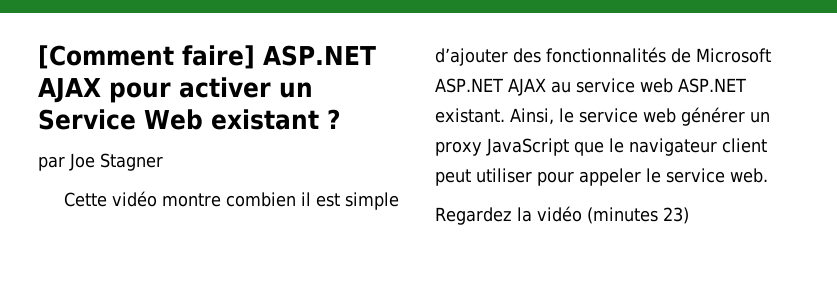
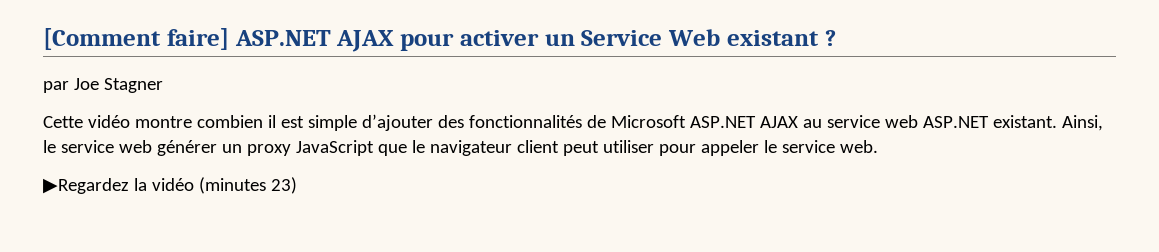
- Regardez la vidéo (minutes 23)
+ ▶Regardez la vidéo (minutes 23)

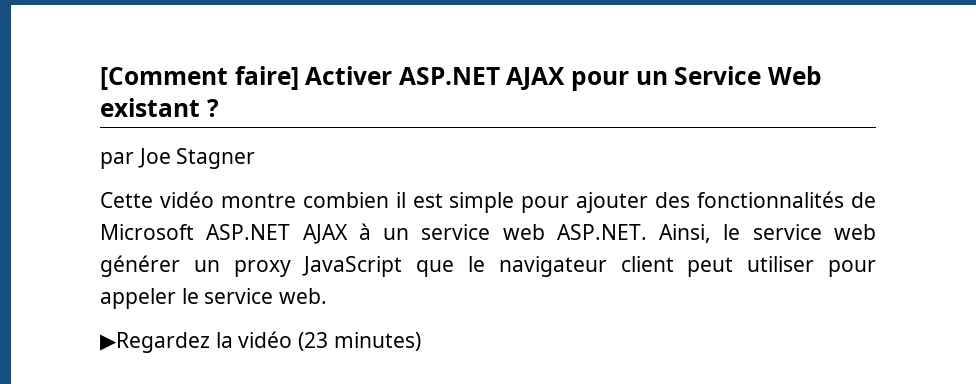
- [Comment faire] ASP.NET AJAX pour activer un Service Web existant ?
+ [Comment faire] Activer ASP.NET AJAX pour un Service Web existant ?
- Cette vidéo montre combien il est simple d’ajouter des fonctionnalités de Microsoft ASP.NET AJAX au service web ASP.NET existant. Ainsi, le service web générer un proxy JavaScript que le navigateur client peut utiliser pour appeler le service web.
+ Cette vidéo montre combien il est simple pour ajouter des fonctionnalités de Microsoft ASP.NET AJAX à un service web ASP.NET. Ainsi, le service web générer un proxy JavaScript que le navigateur client peut utiliser pour appeler le service web.
- ▶Regardez la vidéo (minutes 23)
+ ▶Regardez la vidéo (23 minutes)

